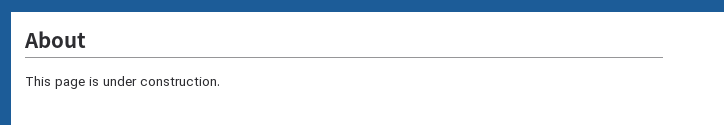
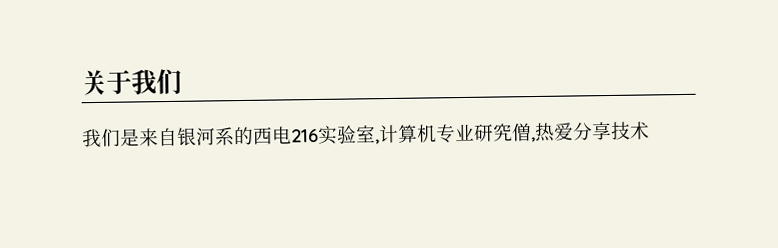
- About
- This page is under construction.
+ 关于我们
+ 我们是来自银河系的西电216实验室,计算机专业研究僧,热爱分享技术

